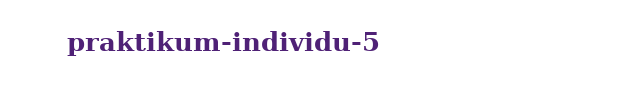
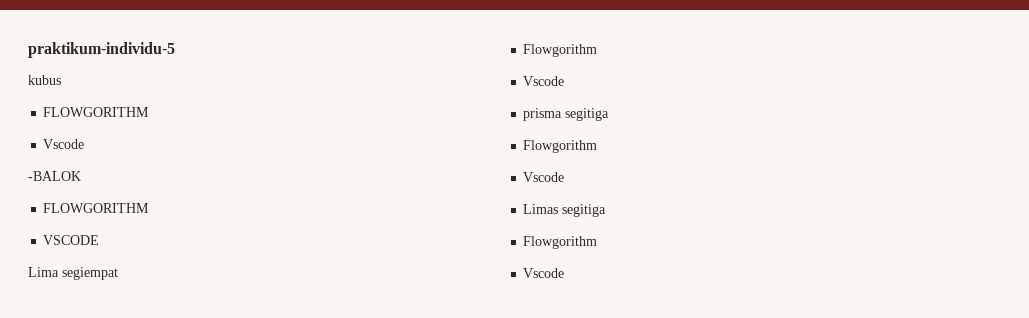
+ kubus
+ FLOWGORITHM
+ Vscode
+ -BALOK
+ FLOWGORITHM
+ VSCODE
+ Lima segiempat
+ Flowgorithm
+ Vscode
+ prisma segitiga
+ Flowgorithm
+ Vscode
+ Limas segitiga
+ Flowgorithm
+ Vscode

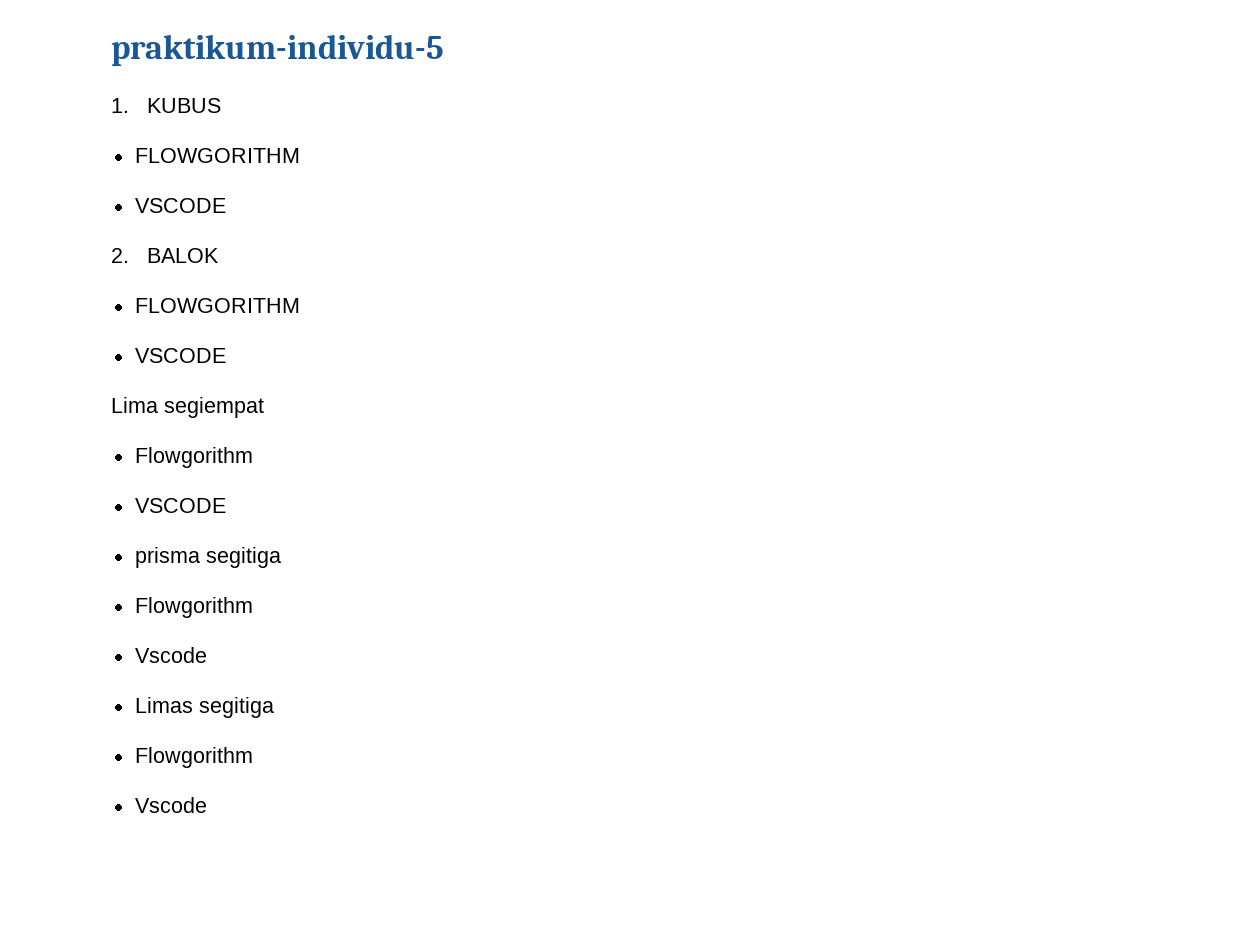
- kubus
+ 1. KUBUS
  FLOWGORITHM
- Vscode
- -BALOK
+ VSCODE
+ 2. BALOK
  Lima segiempat
  Flowgorithm
- Vscode
+ VSCODE

